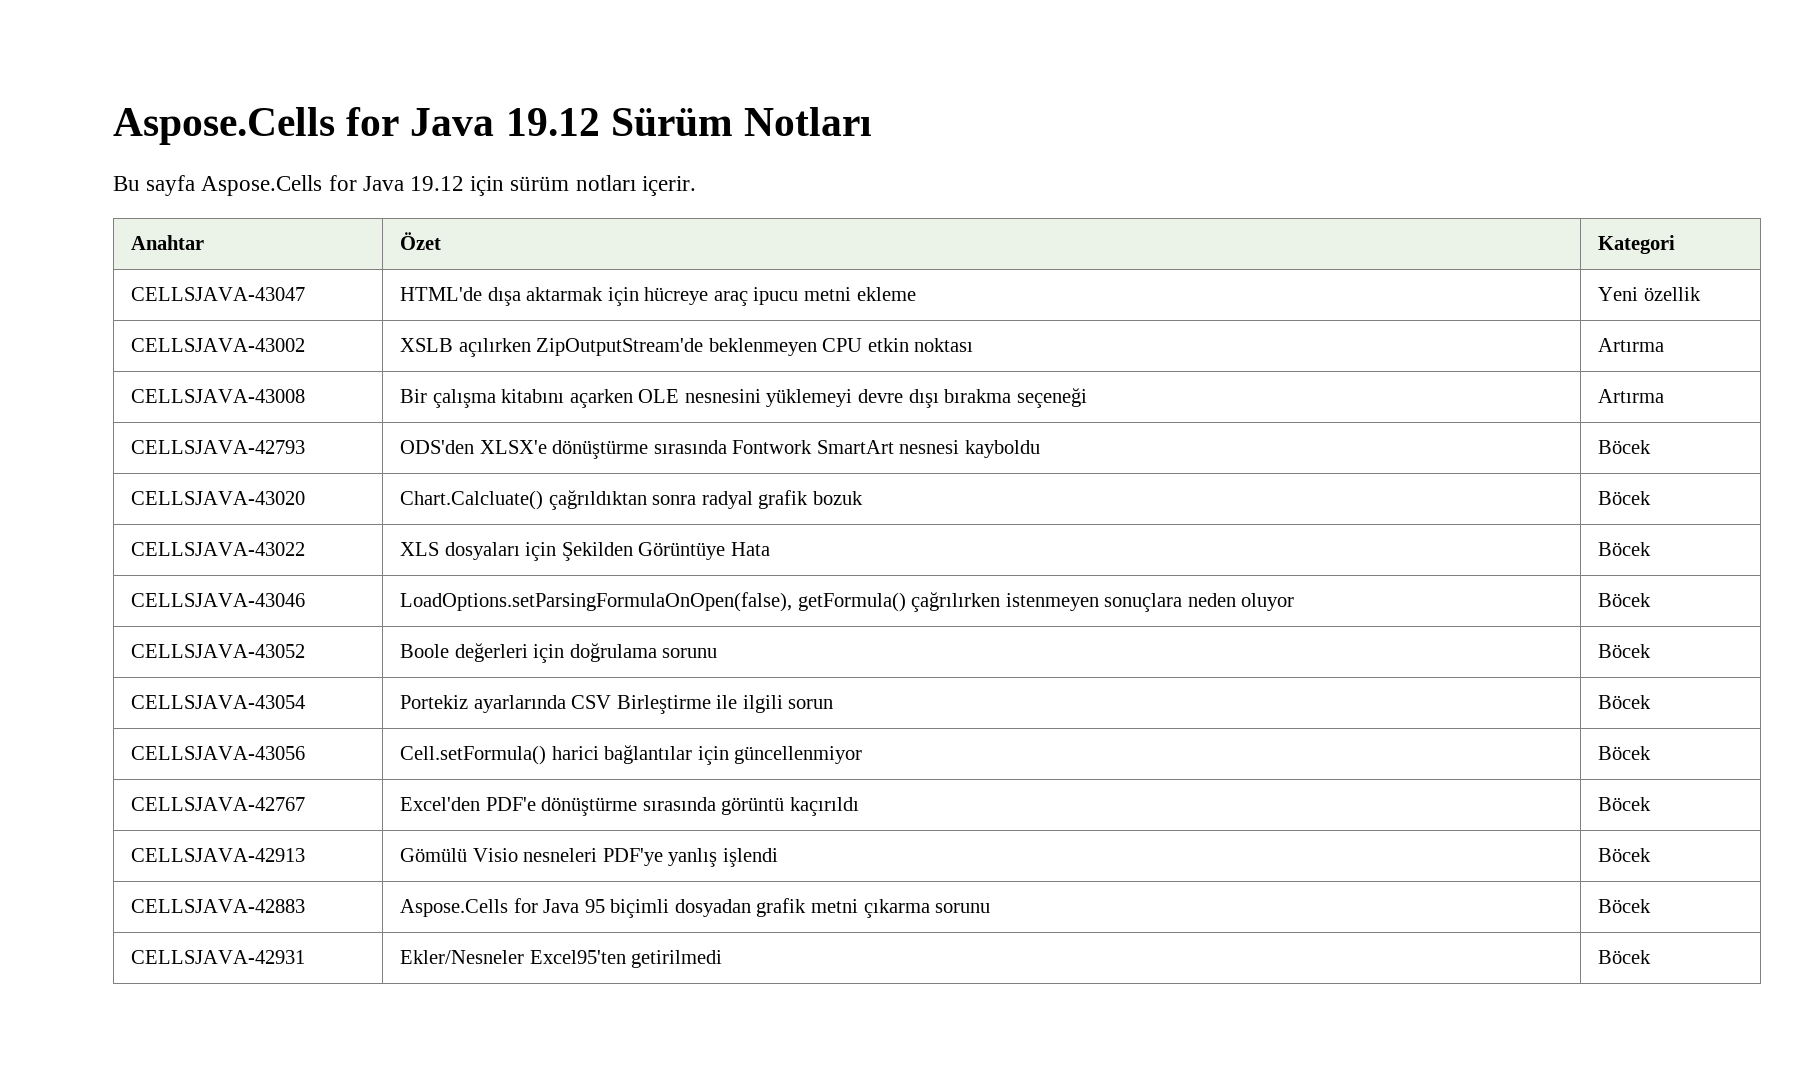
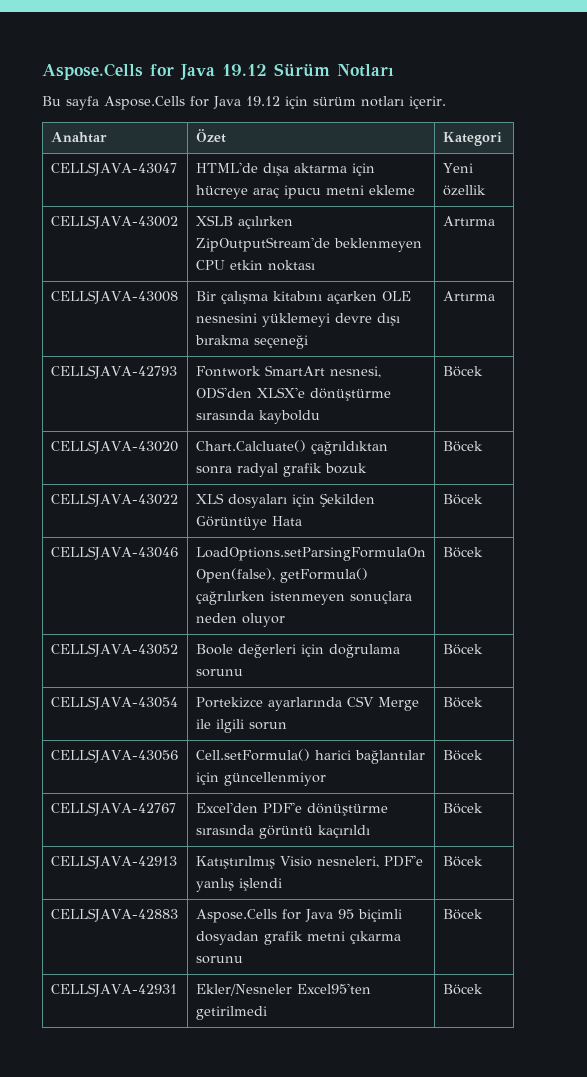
- CELLSJAVA-43047 | HTML'de dışa aktarmak için hücreye araç ipucu metni ekleme | Yeni özellik
+ CELLSJAVA-43047 | HTML'de dışa aktarma için hücreye araç ipucu metni ekleme | Yeni özellik
- CELLSJAVA-42793 | ODS'den XLSX'e dönüştürme sırasında Fontwork SmartArt nesnesi kayboldu | Böcek
+ CELLSJAVA-42793 | Fontwork SmartArt nesnesi, ODS'den XLSX'e dönüştürme sırasında kayboldu | Böcek
- CELLSJAVA-43054 | Portekiz ayarlarında CSV Birleştirme ile ilgili sorun | Böcek
+ CELLSJAVA-43054 | Portekizce ayarlarında CSV Merge ile ilgili sorun | Böcek
- CELLSJAVA-42913 | Gömülü Visio nesneleri PDF'ye yanlış işlendi | Böcek
+ CELLSJAVA-42913 | Katıştırılmış Visio nesneleri, PDF'e yanlış işlendi | Böcek

